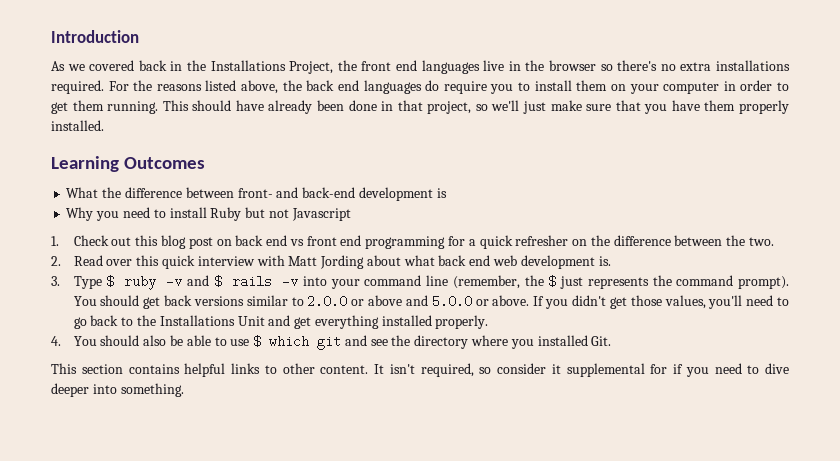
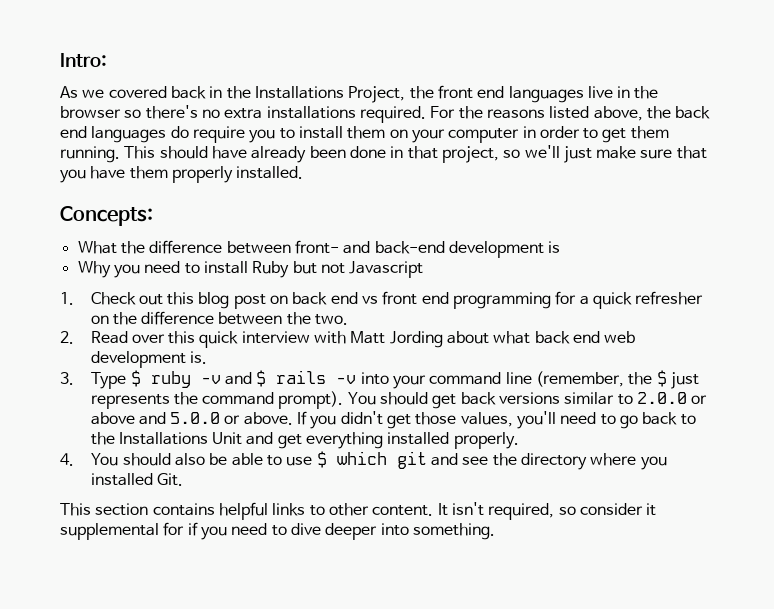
- Introduction
+ Intro:
- Learning Outcomes
+ Concepts:

